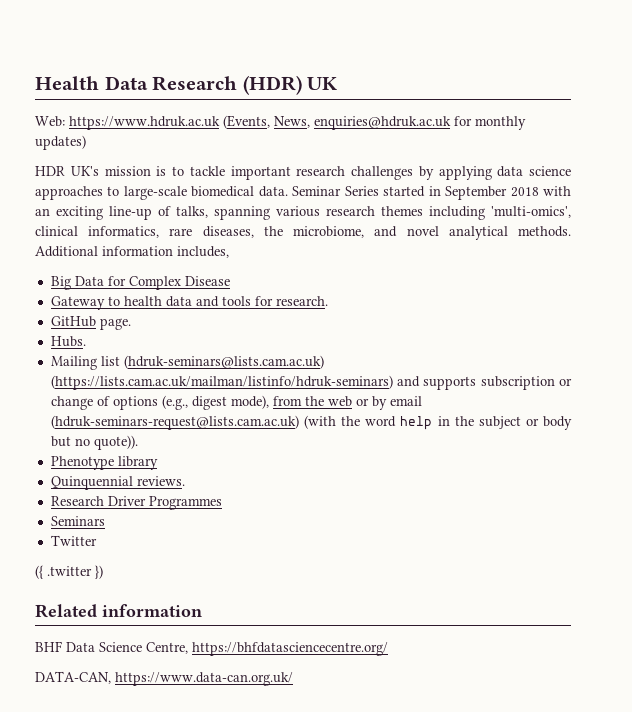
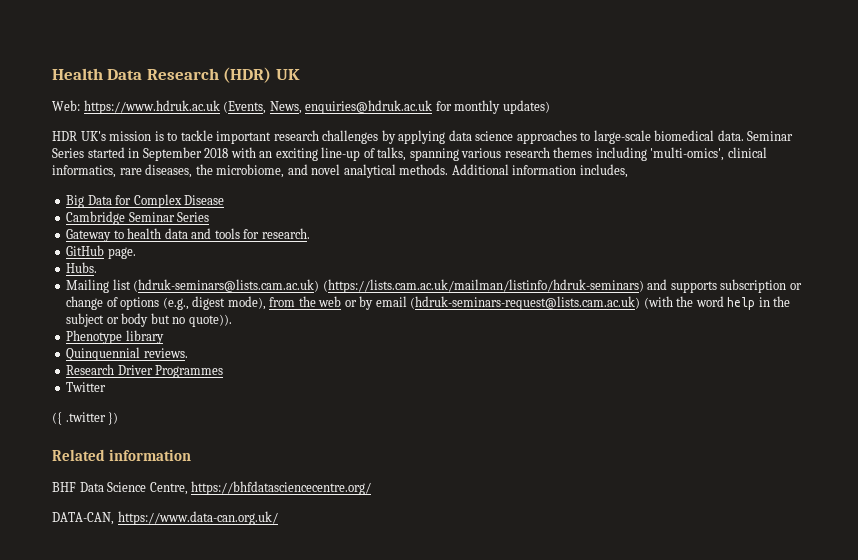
+ Cambridge Seminar Series
- Seminars

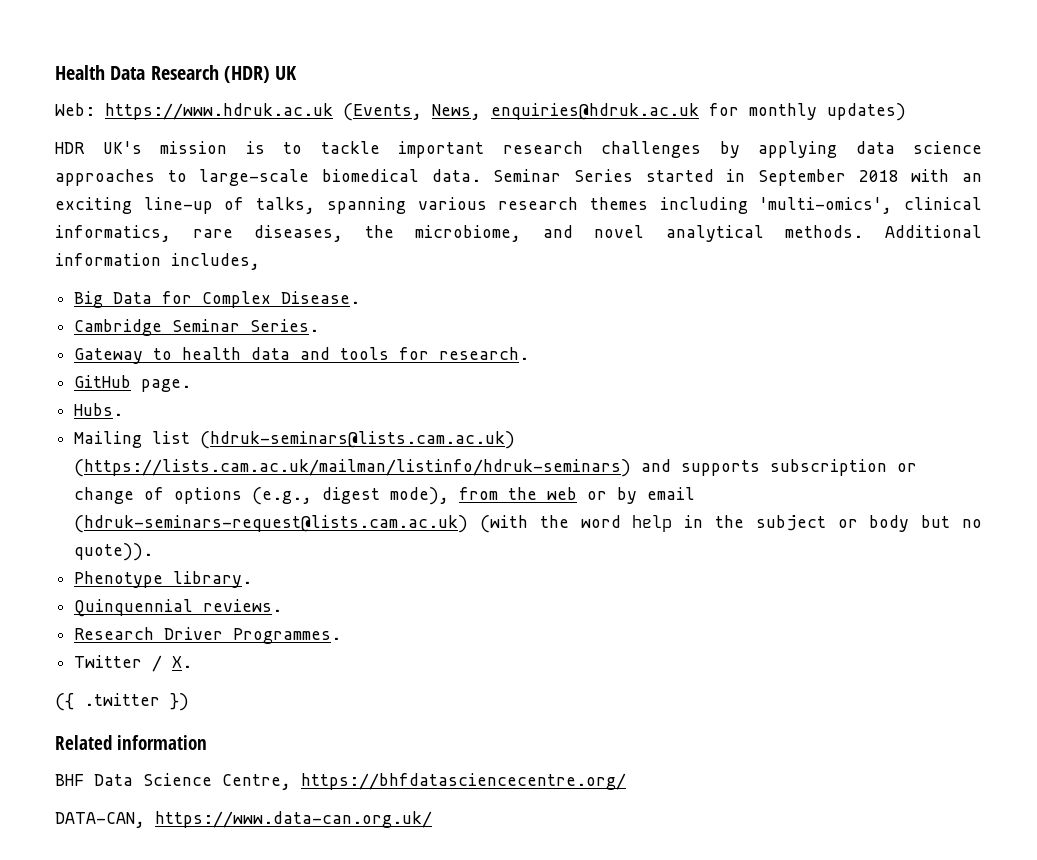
- Big Data for Complex Disease
+ Big Data for Complex Disease.
- Cambridge Seminar Series
+ Cambridge Seminar Series.
- Phenotype library
+ Phenotype library.
- Research Driver Programmes
+ Research Driver Programmes.
- Twitter
+ Twitter / X.

